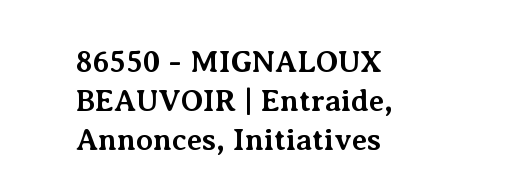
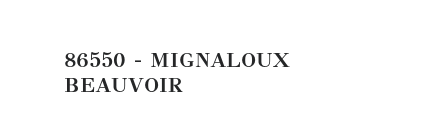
- 86550 - MIGNALOUX BEAUVOIR | Entraide, Annonces, Initiatives
+ 86550 - MIGNALOUX BEAUVOIR

